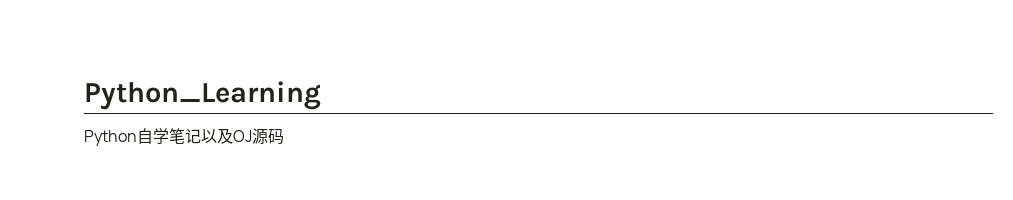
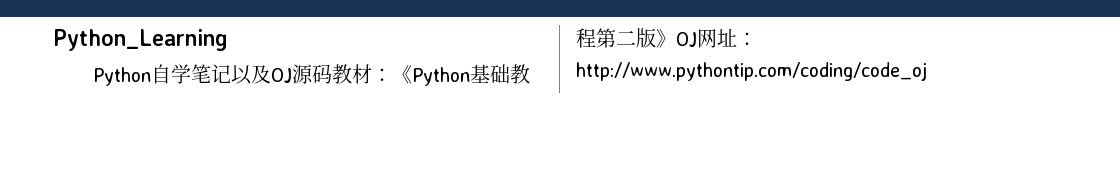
- Python自学笔记以及OJ源码
+ Python自学笔记以及OJ源码教材：《Python基础教程第二版》OJ网址：http://www.pythontip.com/coding/code_oj

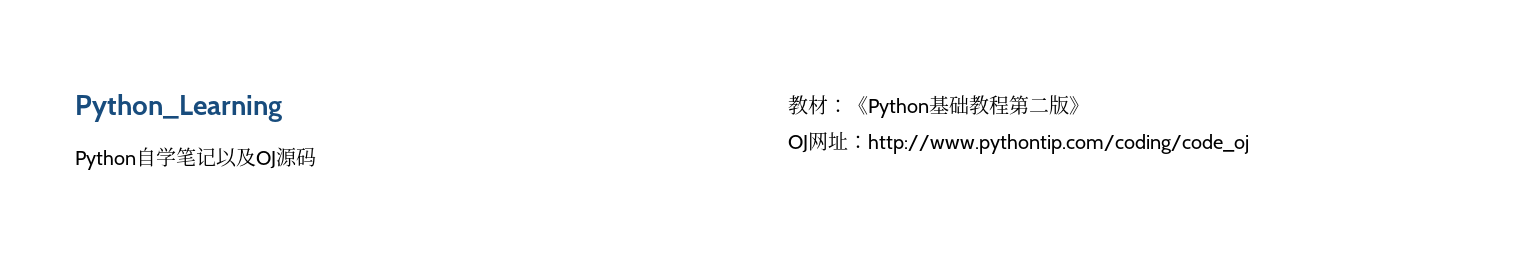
- Python自学笔记以及OJ源码教材：《Python基础教程第二版》OJ网址：http://www.pythontip.com/coding/code_oj
+ Python自学笔记以及OJ源码
+ 教材：《Python基础教程第二版》
+ OJ网址：http://www.pythontip.com/coding/code_oj

